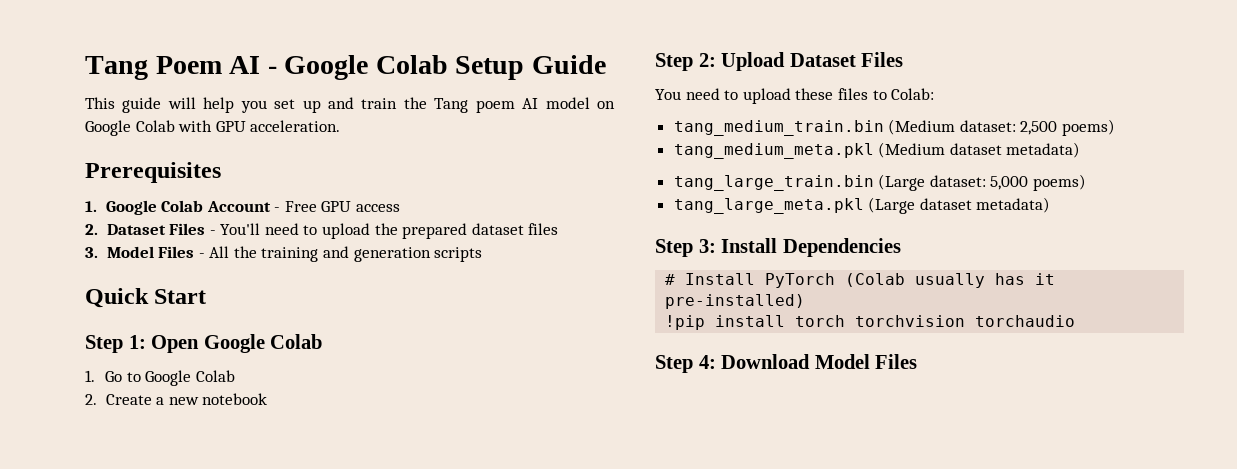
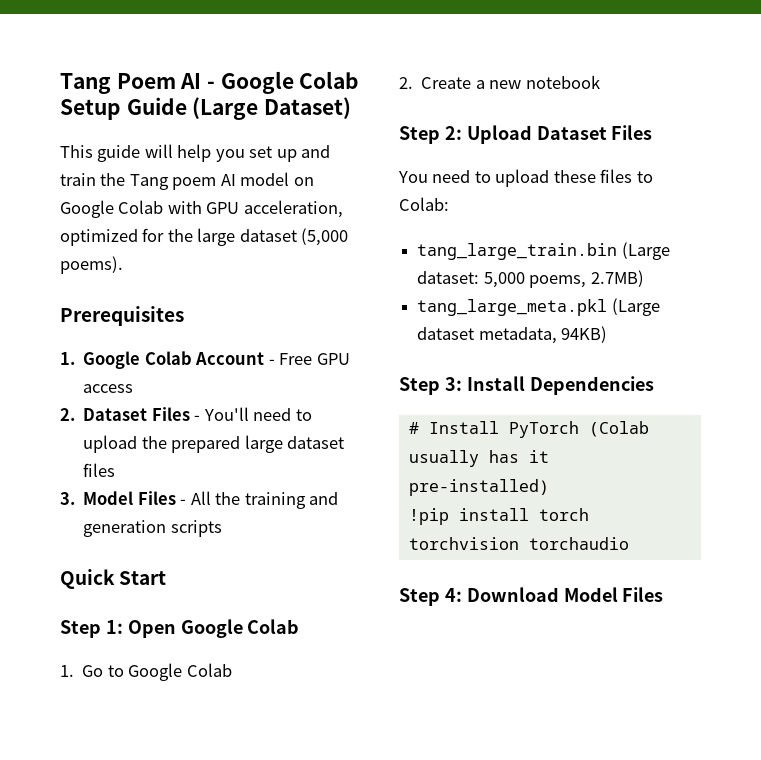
- Tang Poem AI - Google Colab Setup Guide
+ Tang Poem AI - Google Colab Setup Guide (Large Dataset)
- This guide will help you set up and train the Tang poem AI model on Google Colab with GPU acceleration.
+ This guide will help you set up and train the Tang poem AI model on Google Colab with GPU acceleration, optimized for the large dataset (5,000 poems).
- 2. Dataset Files - You'll need to upload the prepared dataset files
+ 2. Dataset Files - You'll need to upload the prepared large dataset files
- tang_medium_train.bin (Medium dataset: 2,500 poems)
- tang_medium_meta.pkl (Medium dataset metadata)
- tang_large_train.bin (Large dataset: 5,000 poems)
+ tang_large_train.bin (Large dataset: 5,000 poems, 2.7MB)
- tang_large_meta.pkl (Large dataset metadata)
+ tang_large_meta.pkl (Large dataset metadata, 94KB)

